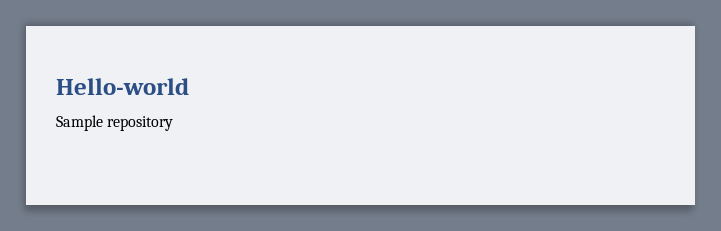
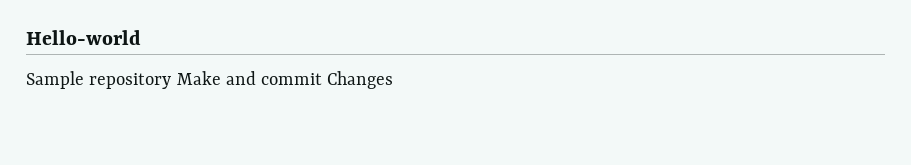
- Sample repository
+ Sample repository Make and commit Changes

